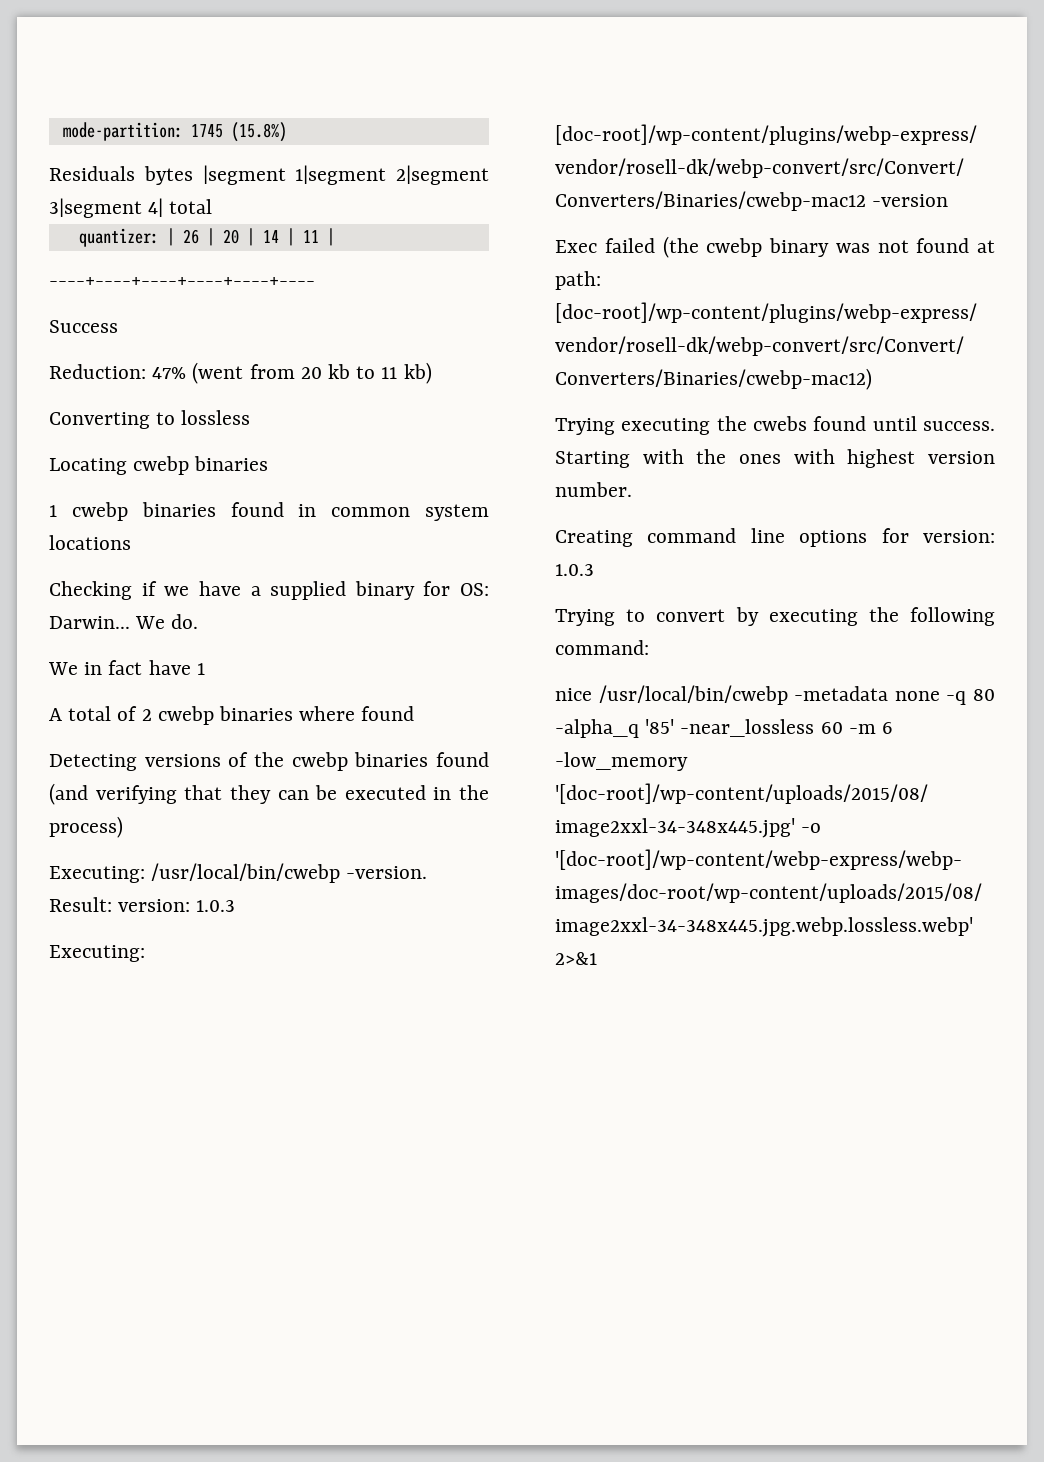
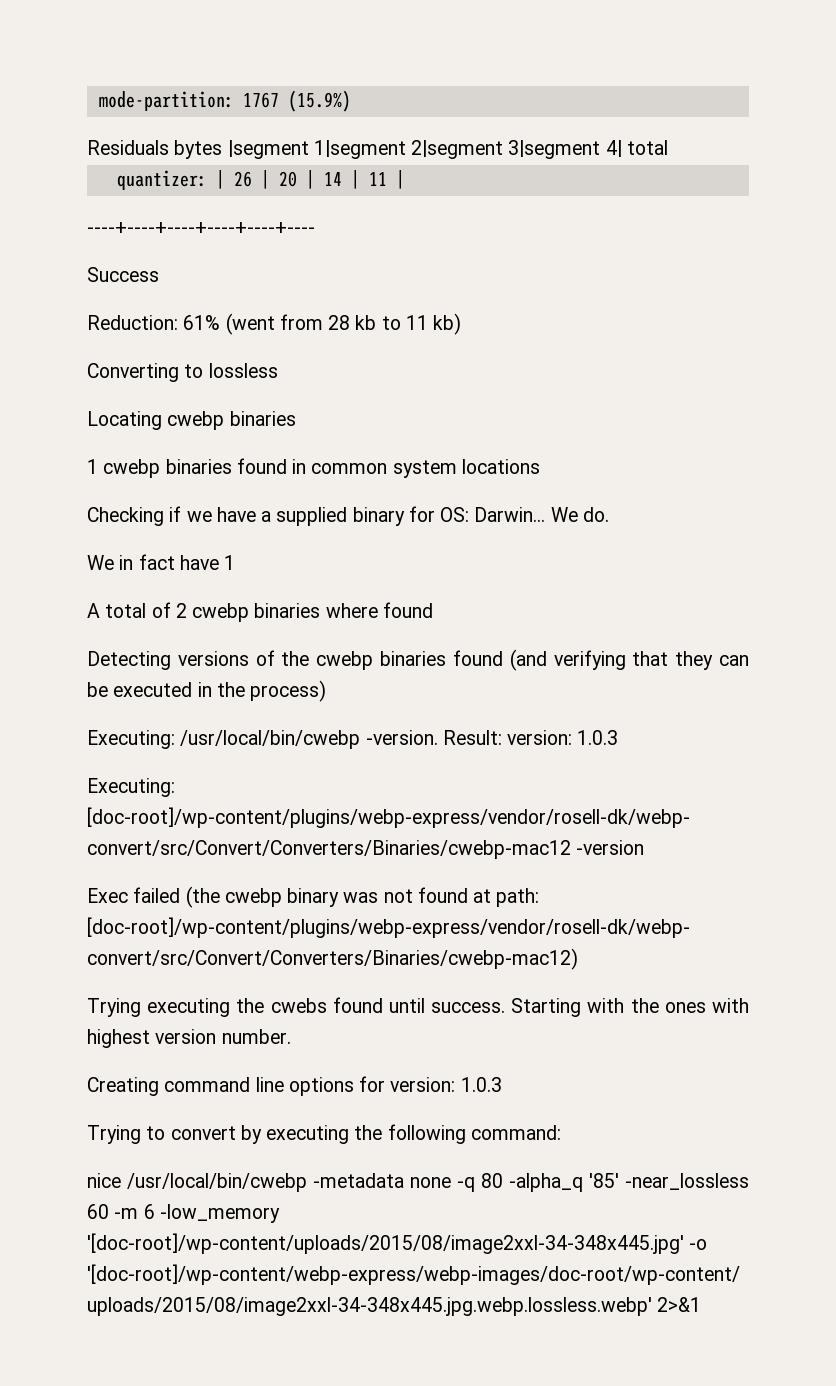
- mode-partition: 1745 (15.8%)
+ mode-partition: 1767 (15.9%)
- Reduction: 47% (went from 20 kb to 11 kb)
+ Reduction: 61% (went from 28 kb to 11 kb)

